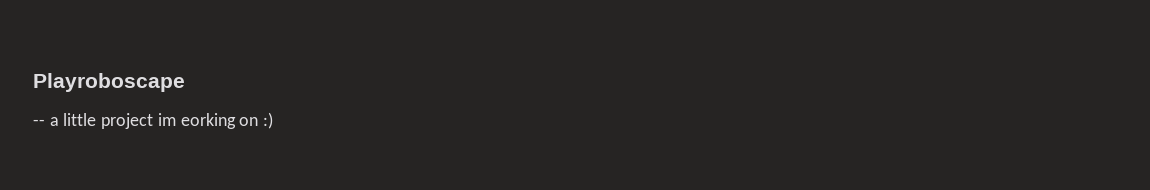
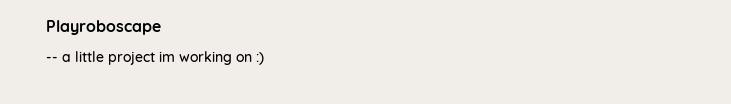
- -- a little project im eorking on :)
+ -- a little project im working on :)

